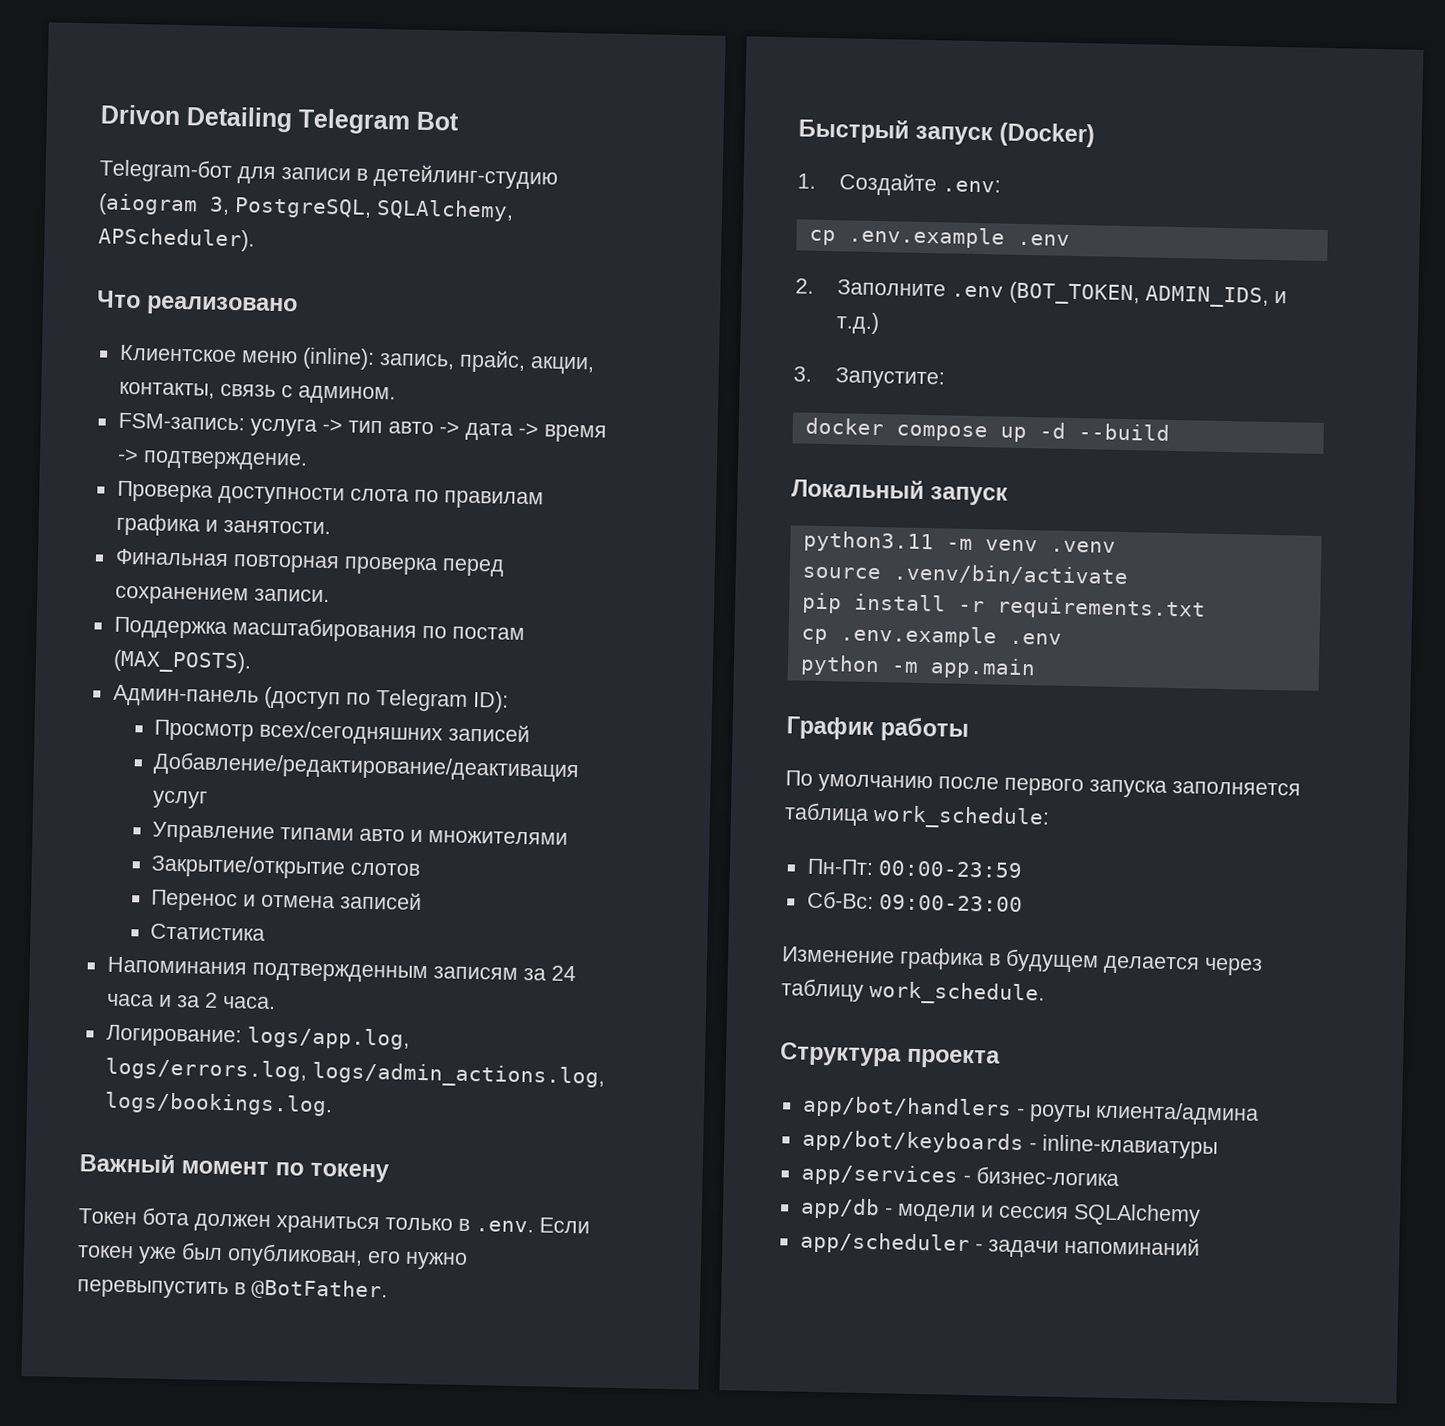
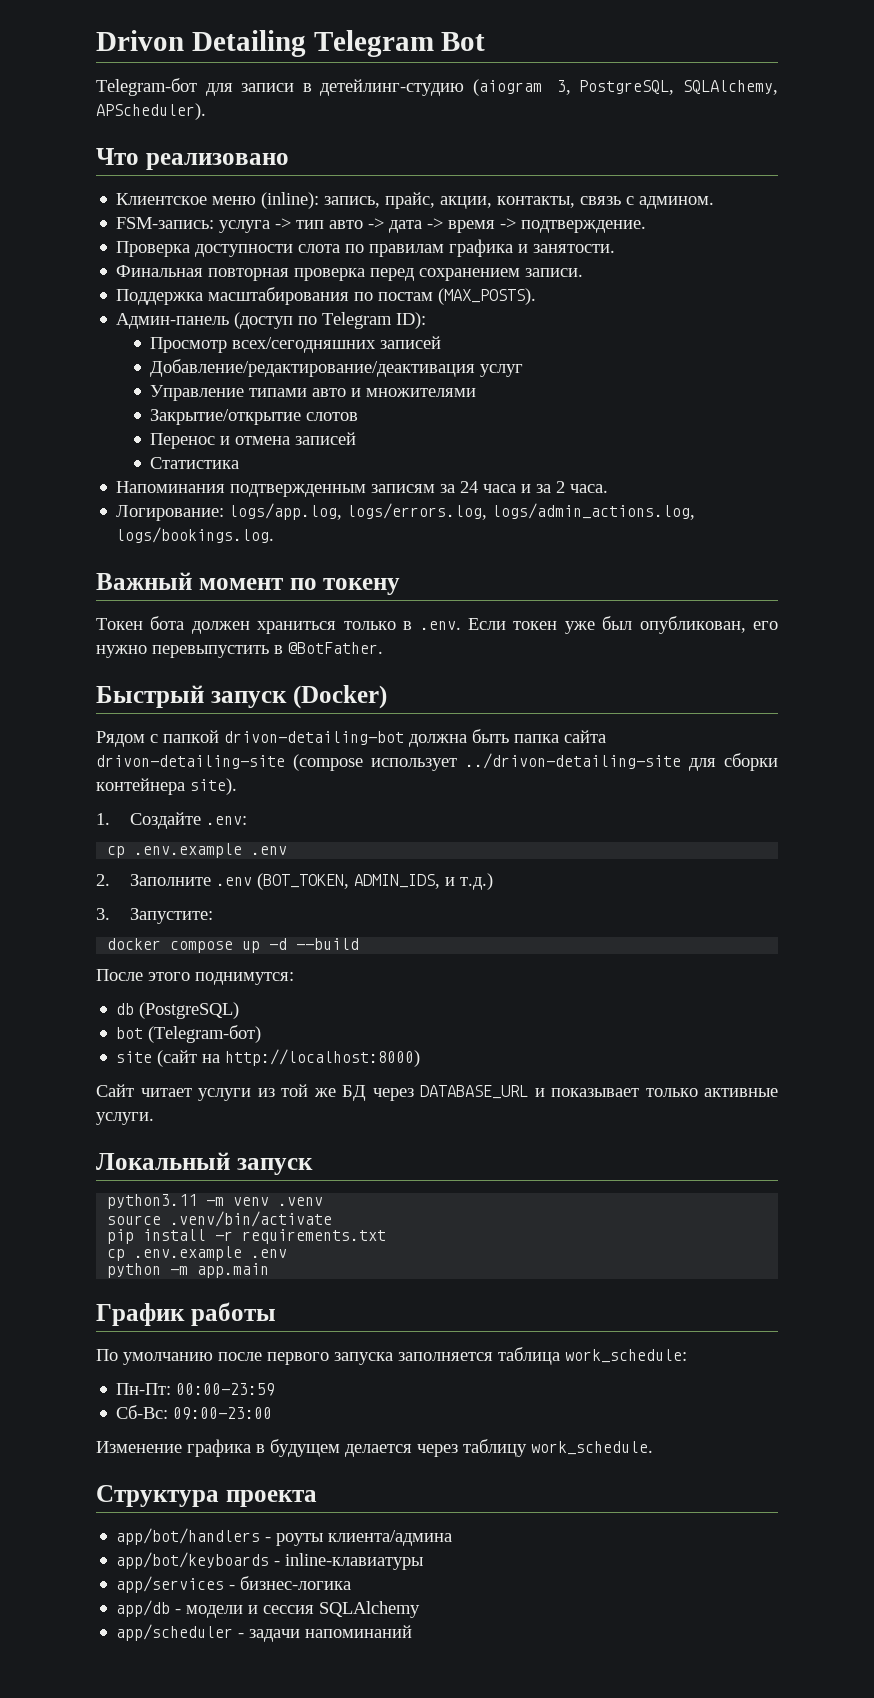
+ Рядом с папкой drivon-detailing-bot должна быть папка сайта drivon-detailing-site (compose использует ../drivon-detailing-site для сборки контейнера site).
+ После этого поднимутся:
+ db (PostgreSQL)
+ bot (Telegram-бот)
+ site (сайт на http://localhost:8000)
+ Сайт читает услуги из той же БД через DATABASE_URL и показывает только активные услуги.

